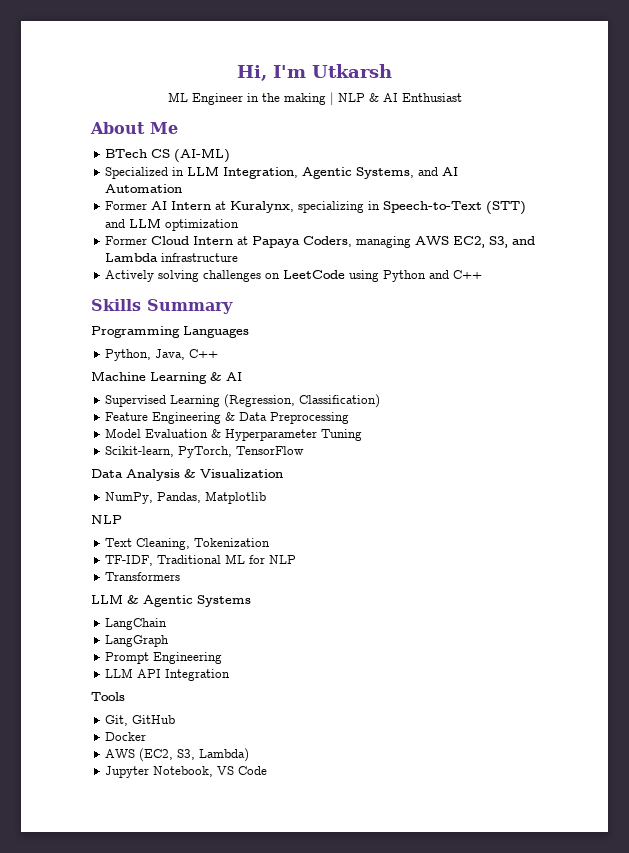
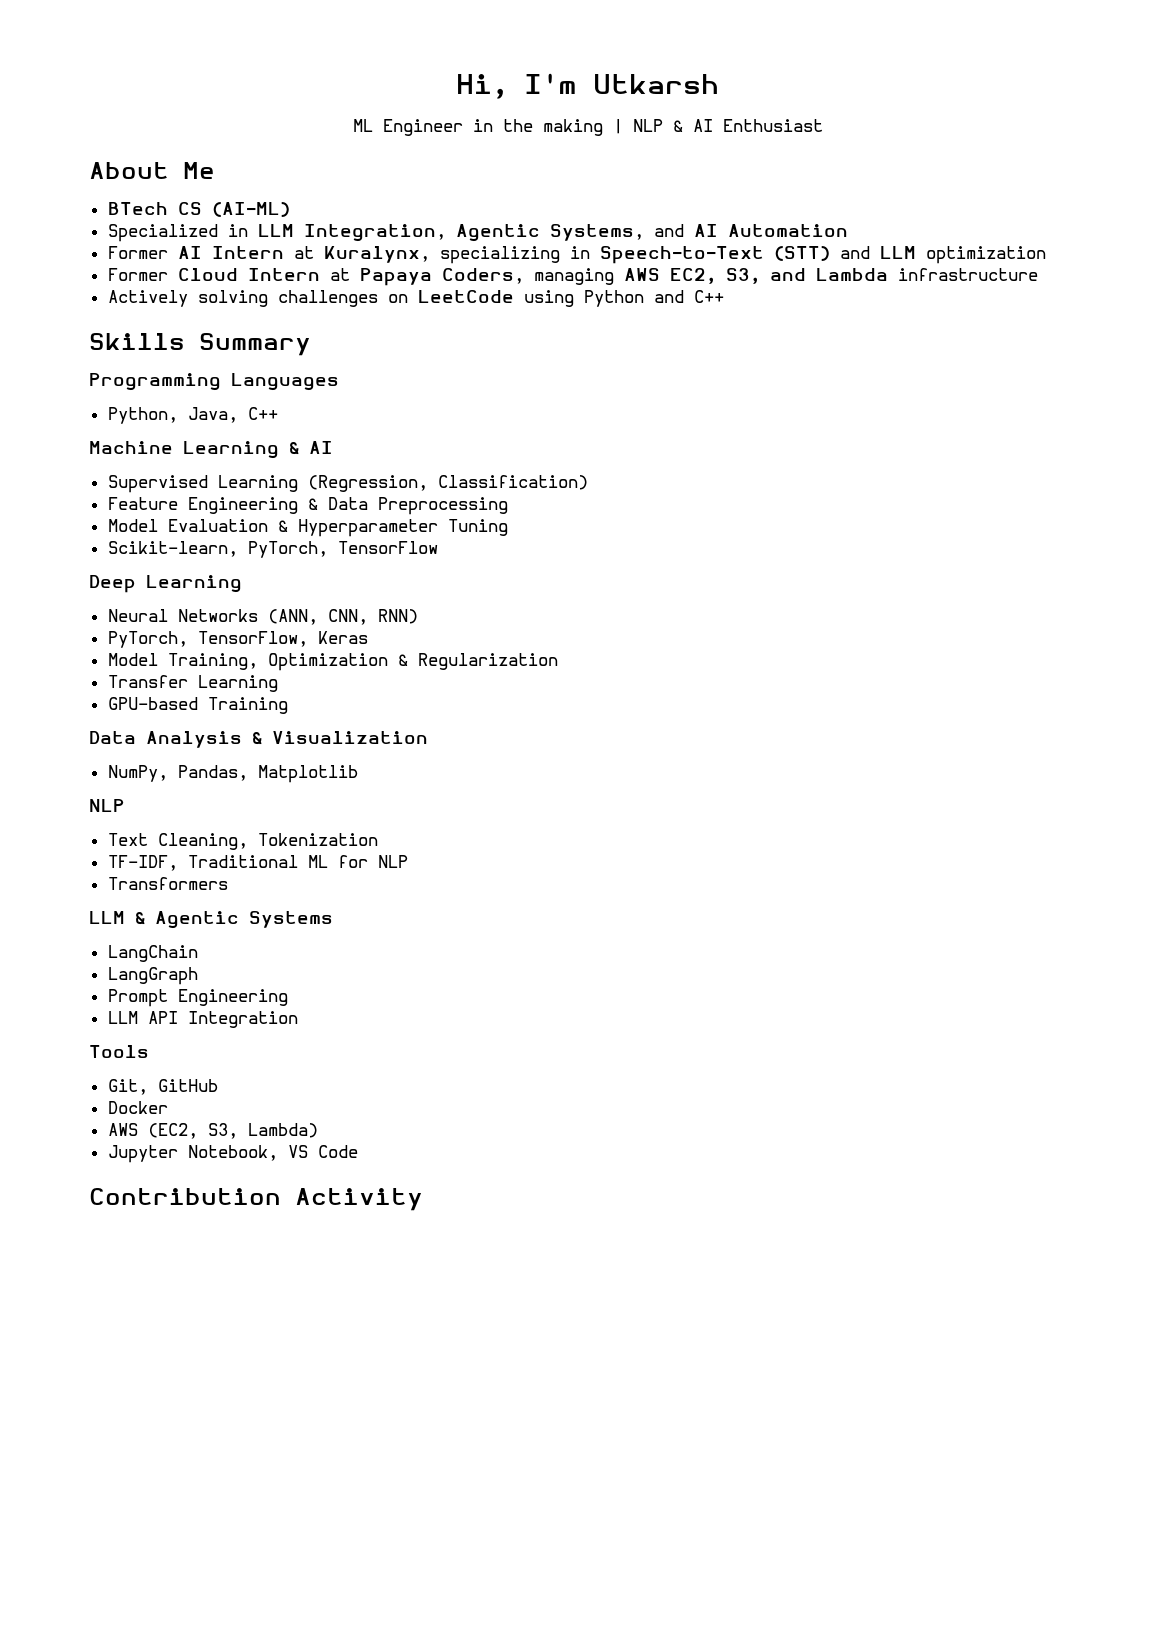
+ Deep Learning
+ Neural Networks (ANN, CNN, RNN)
+ PyTorch, TensorFlow, Keras
+ Model Training, Optimization & Regularization
+ Transfer Learning
+ GPU-based Training
+ Contribution Activity

